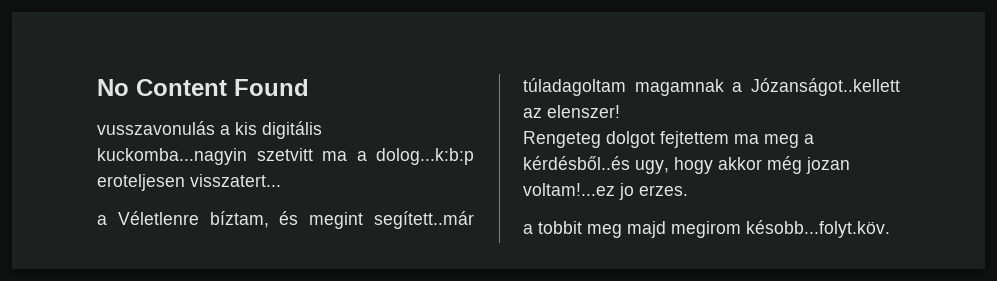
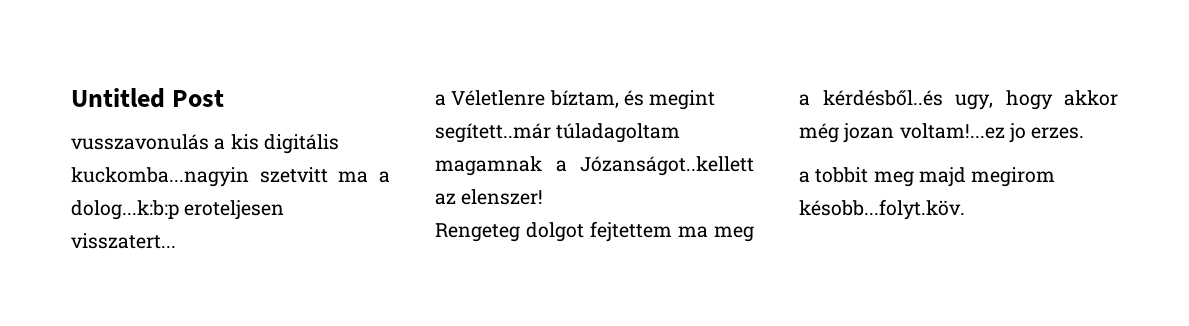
- No Content Found
+ Untitled Post

